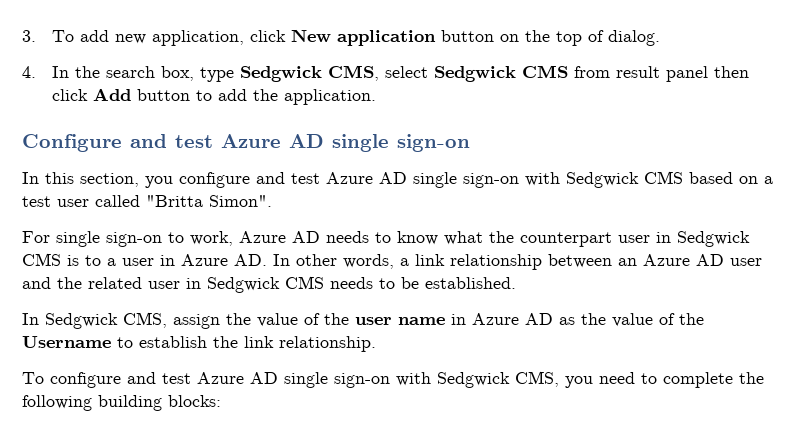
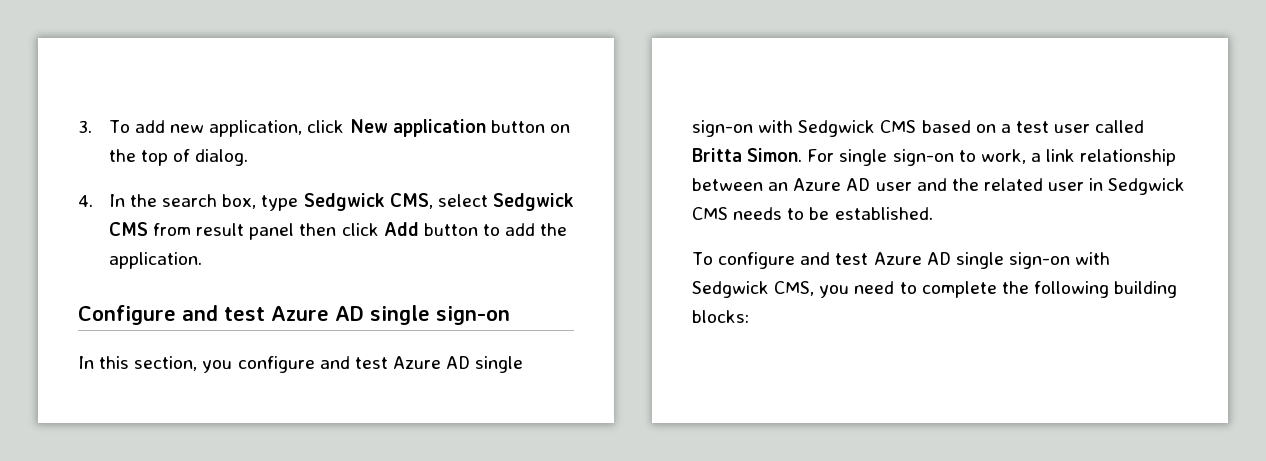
- In this section, you configure and test Azure AD single sign-on with Sedgwick CMS based on a test user called "Britta Simon".
- For single sign-on to work, Azure AD needs to know what the counterpart user in Sedgwick CMS is to a user in Azure AD. In other words, a link relationship between an Azure AD user and the related user in Sedgwick CMS needs to be established.
+ In this section, you configure and test Azure AD single sign-on with Sedgwick CMS based on a test user called Britta Simon. For single sign-on to work, a link relationship between an Azure AD user and the related user in Sedgwick CMS needs to be established.
- In Sedgwick CMS, assign the value of the user name in Azure AD as the value of the Username to establish the link relationship.

